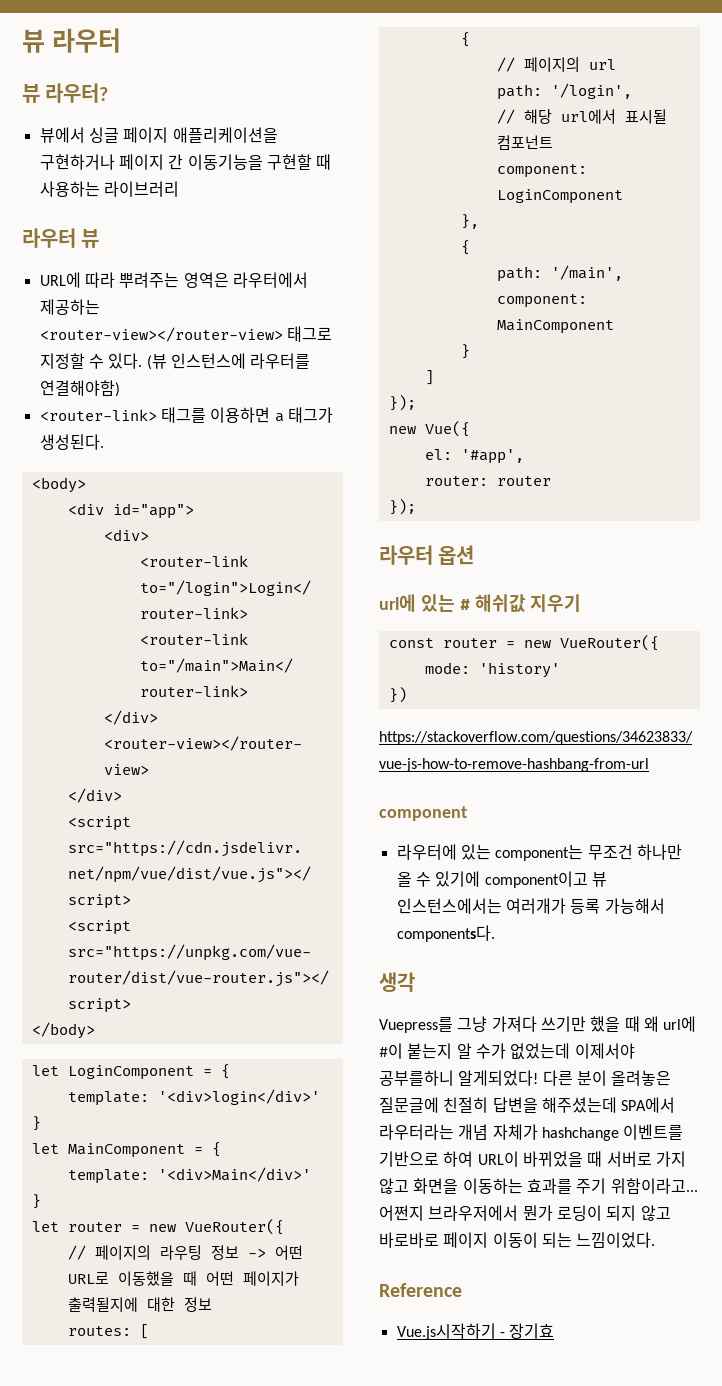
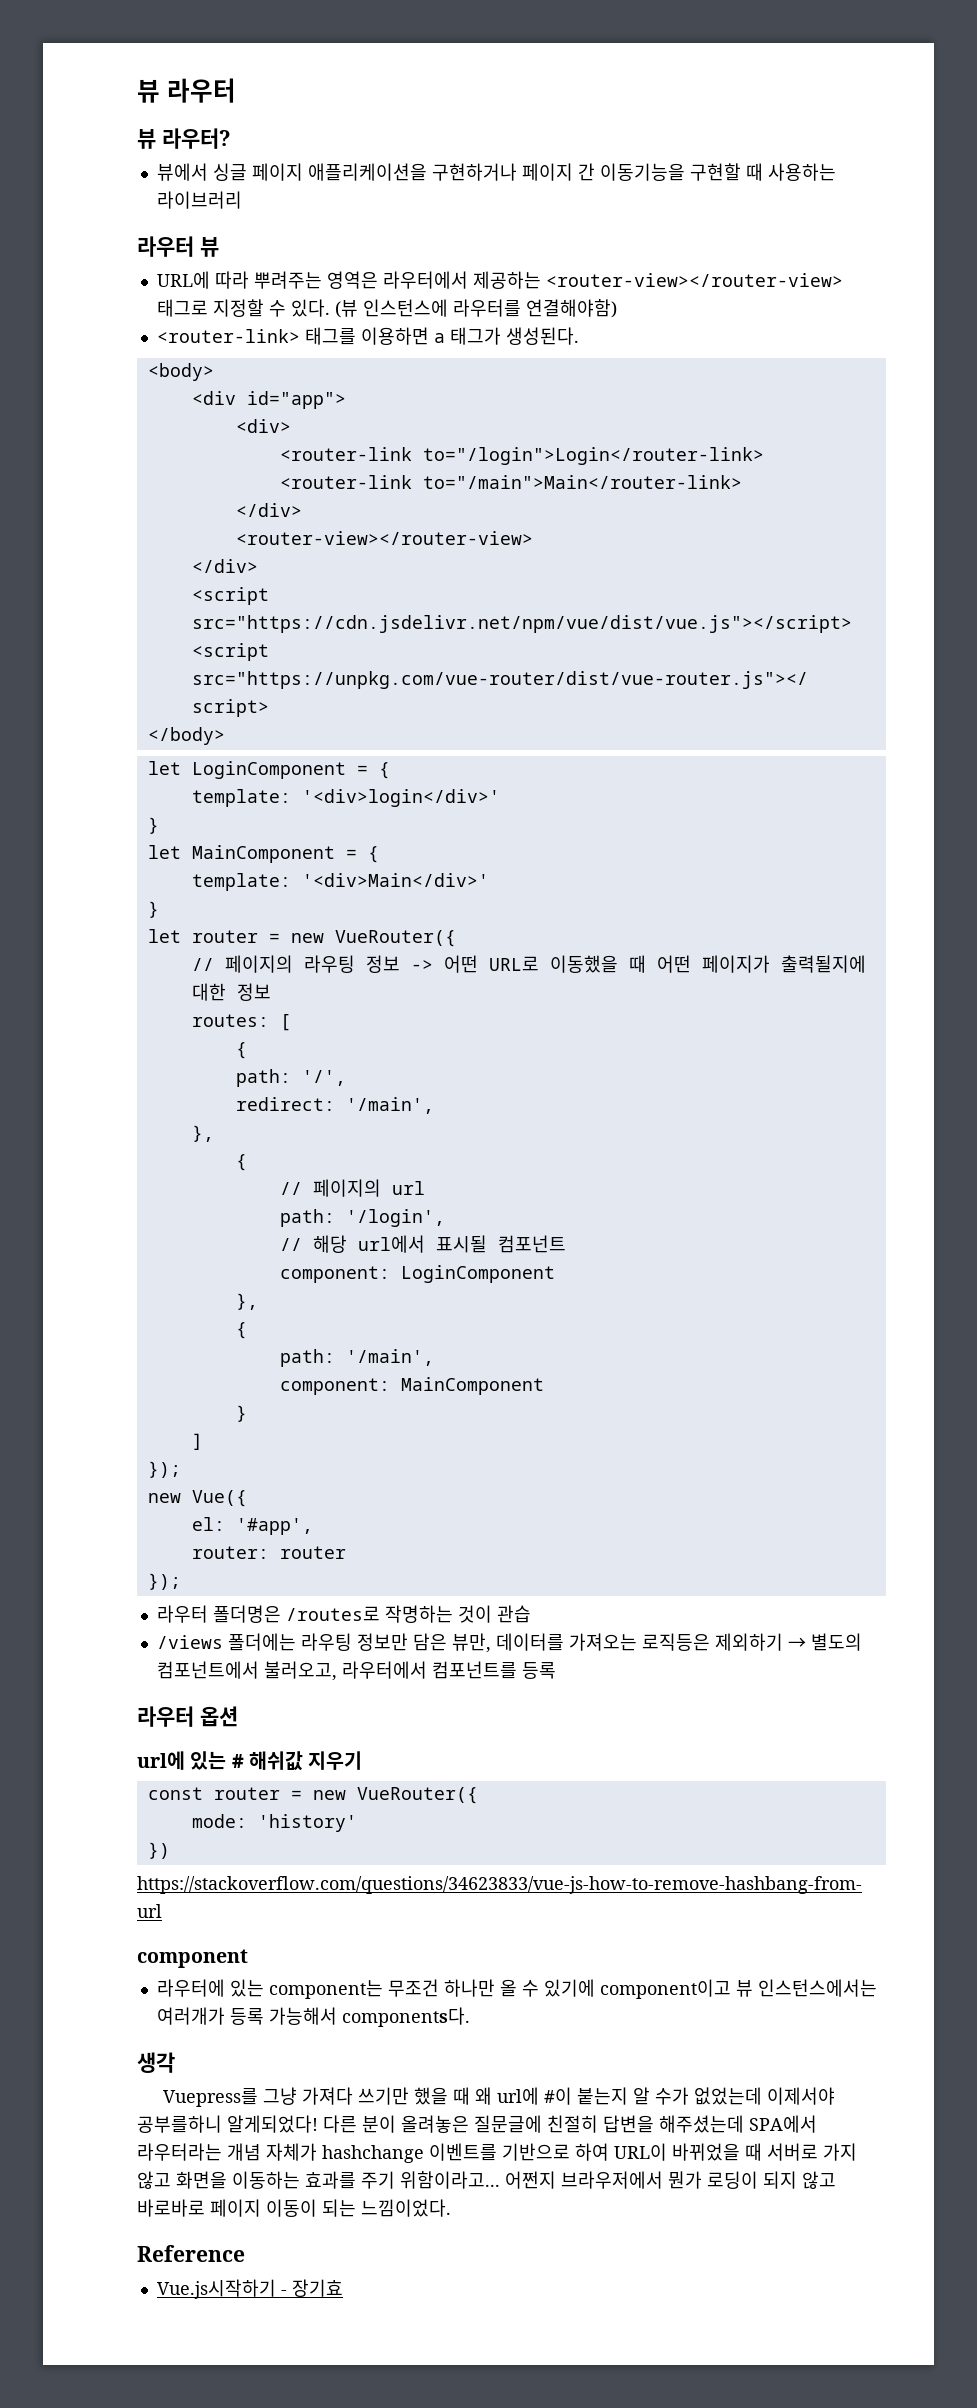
+ path: '/',
+ redirect: '/main',
+ },
+ {
+ 라우터 폴더명은 /routes로 작명하는 것이 관습
+ /views 폴더에는 라우팅 정보만 담은 뷰만, 데이터를 가져오는 로직등은 제외하기 → 별도의 컴포넌트에서 불러오고, 라우터에서 컴포넌트를 등록

